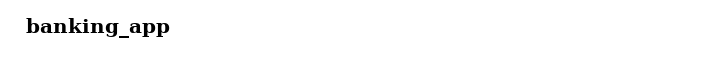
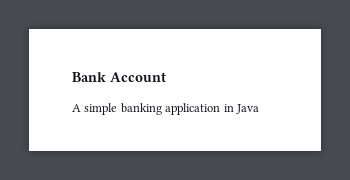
- banking_app
+ Bank Account
+ A simple banking application in Java

